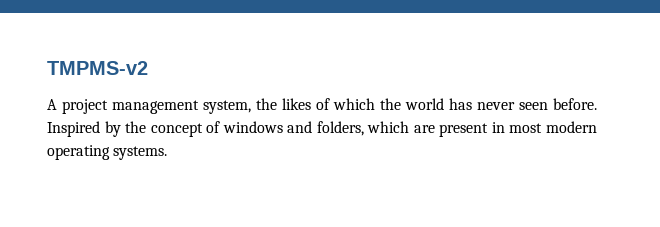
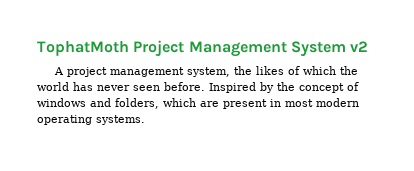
- TMPMS-v2
+ TophatMoth Project Management System v2

